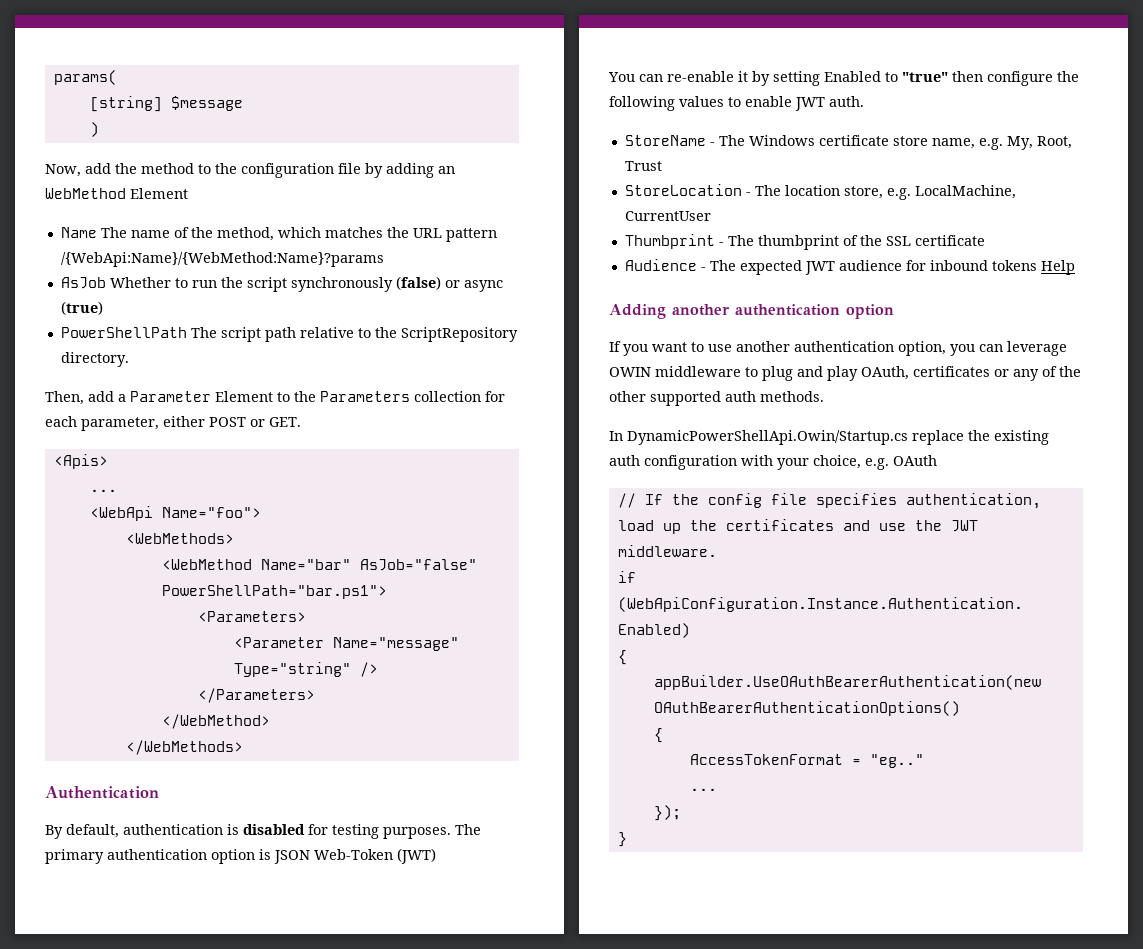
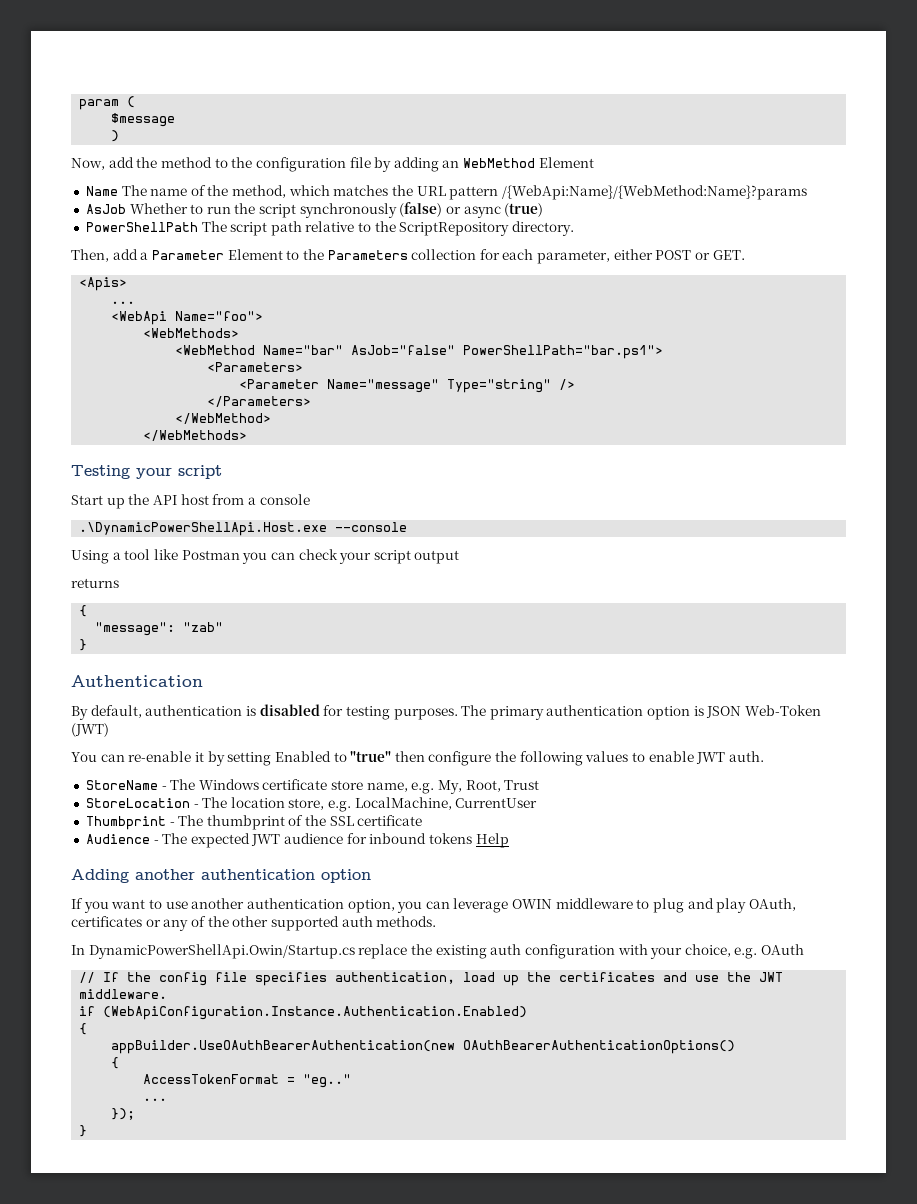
- params(
- [string] $message
+ param (
+ $message
+ Testing your script
+ Start up the API host from a console
+ .\DynamicPowerShellApi.Host.exe --console
+ Using a tool like Postman you can check your script output
+ returns
+ {
+ "message": "zab"
+ }

